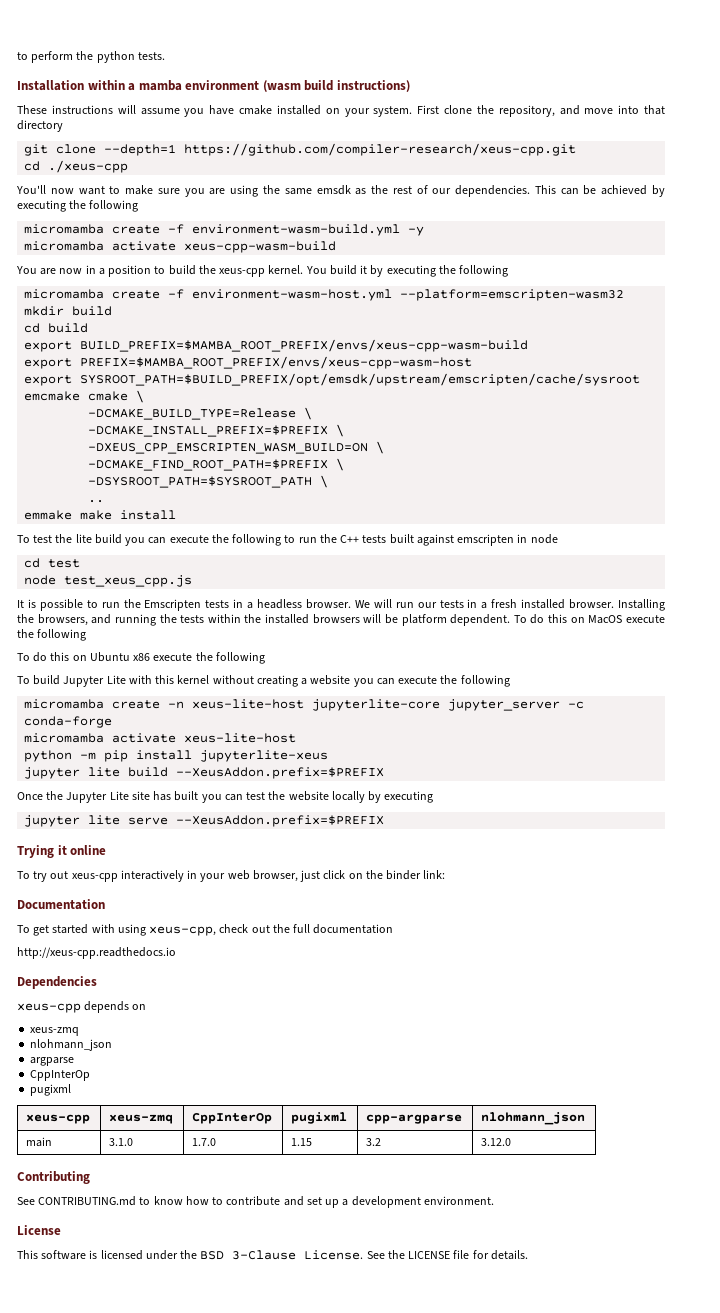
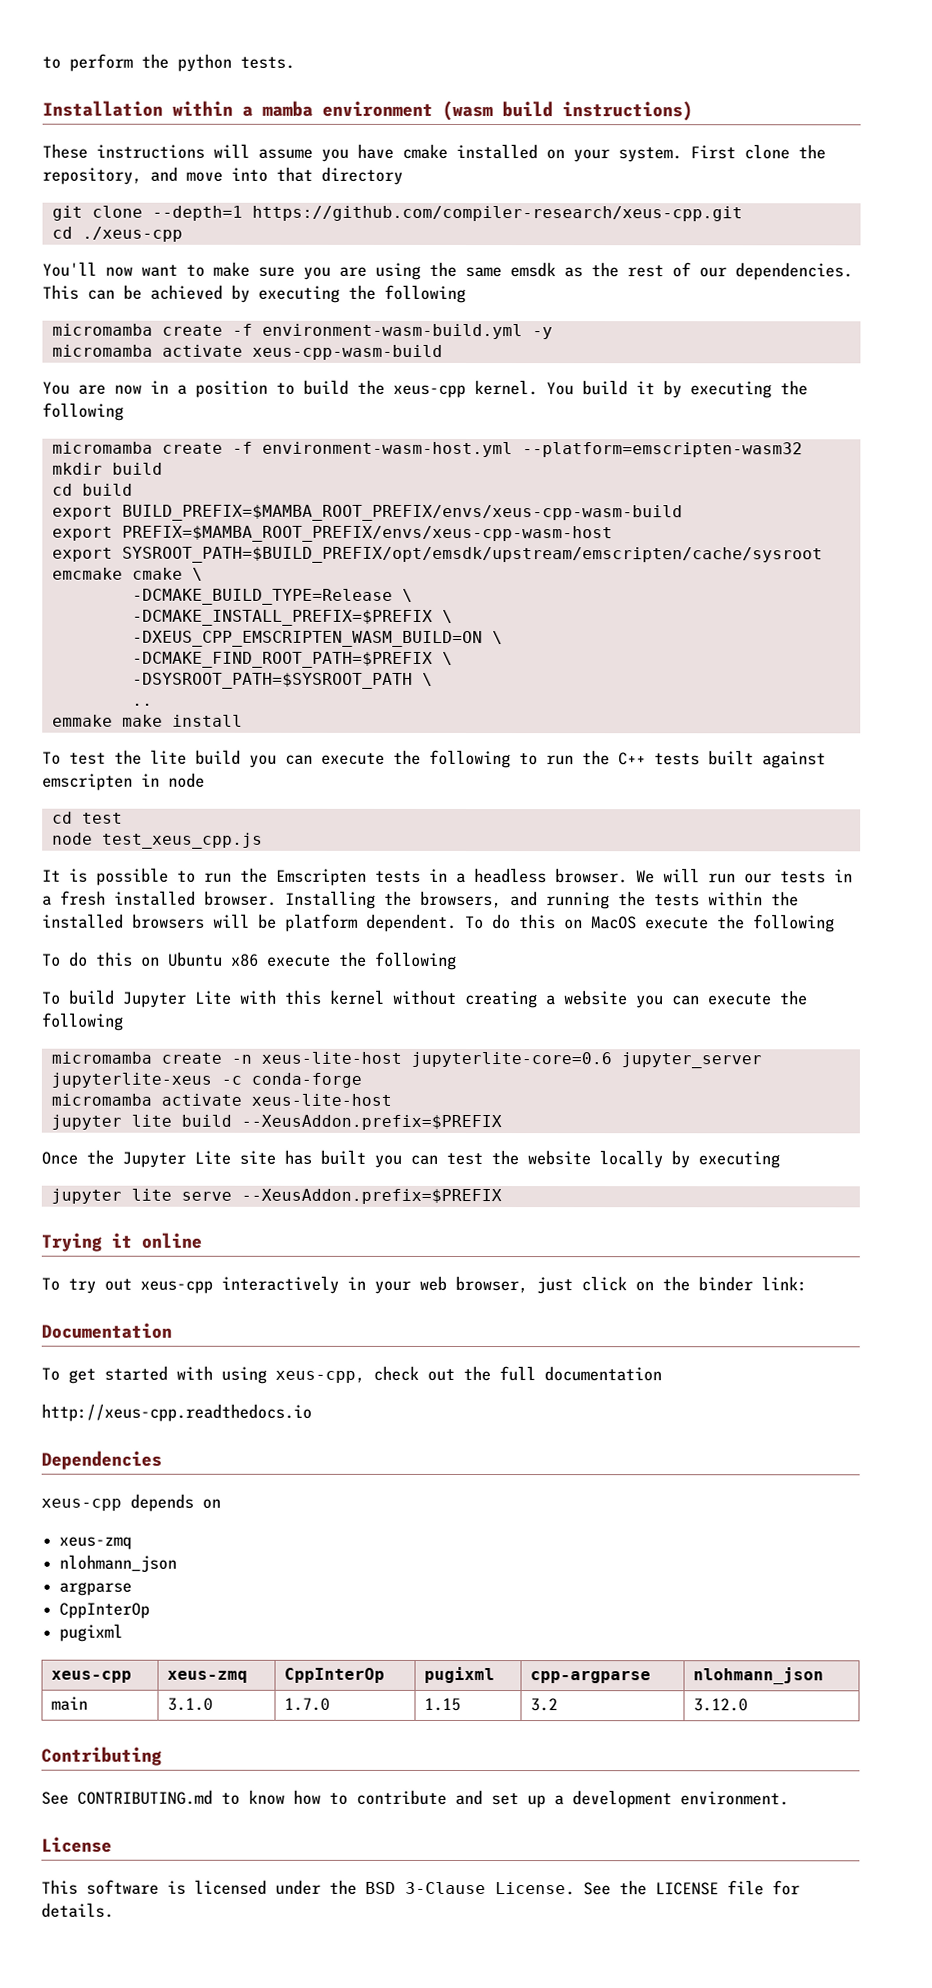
- micromamba create -n xeus-lite-host jupyterlite-core jupyter_server -c conda-forge
+ micromamba create -n xeus-lite-host jupyterlite-core=0.6 jupyter_server jupyterlite-xeus -c conda-forge
- python -m pip install jupyterlite-xeus

